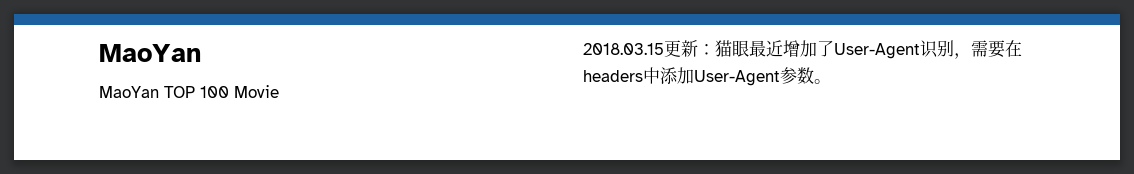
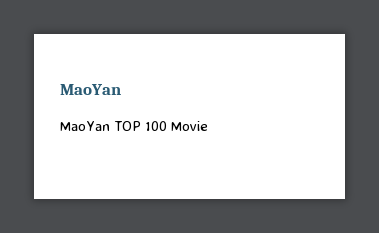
- 2018.03.15更新：猫眼最近增加了User-Agent识别，需要在headers中添加User-Agent参数。

